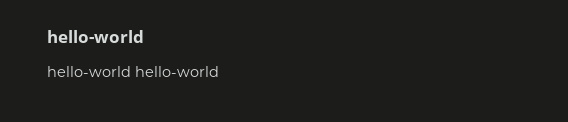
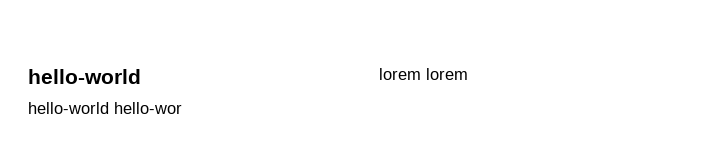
- hello-world hello-world
+ hello-world hello-wor
+ lorem lorem

